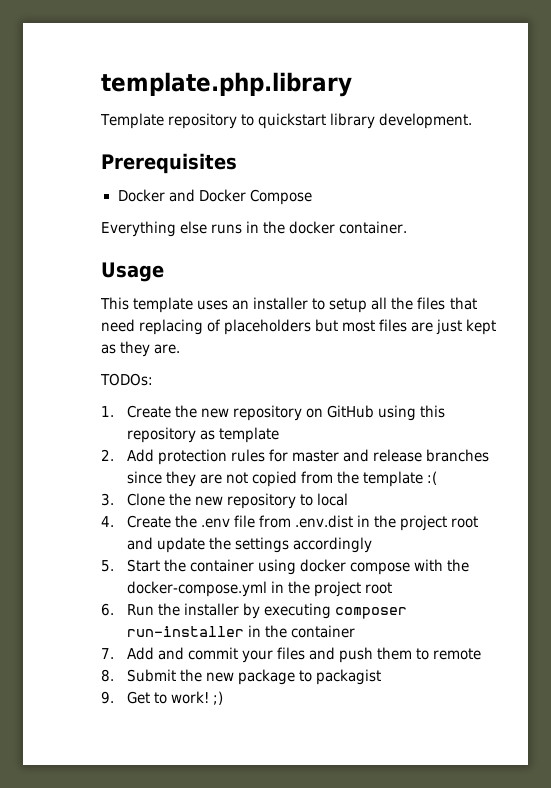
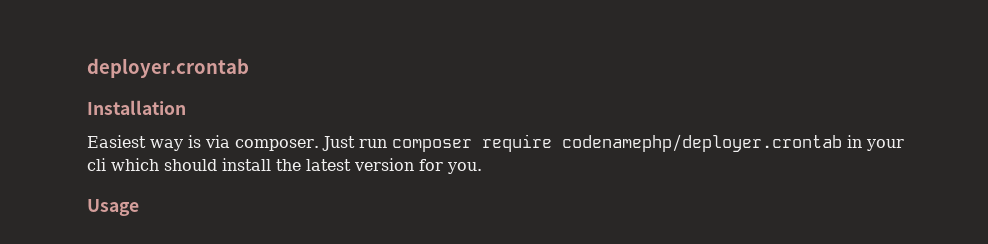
- template.php.library
- Template repository to quickstart library development.
- Prerequisites
- Docker and Docker Compose
- Everything else runs in the docker container.
+ deployer.crontab
+ Installation
+ Easiest way is via composer. Just run composer require codenamephp/deployer.crontab in your cli which should install the latest version for you.
  Usage
- This template uses an installer to setup all the files that need replacing of placeholders but most files are just kept as they are.
- TODOs:
- 1. Create the new repository on GitHub using this repository as template
- 2. Add protection rules for master and release branches since they are not copied from the template :(
- 3. Clone the new repository to local
- 4. Create the .env file from .env.dist in the project root and update the settings accordingly
- 5. Start the container using docker compose with the docker-compose.yml in the project root
- 6. Run the installer by executing composer run-installer in the container
- 7. Add and commit your files and push them to remote
- 8. Submit the new package to packagist
- 9. Get to work! ;)

